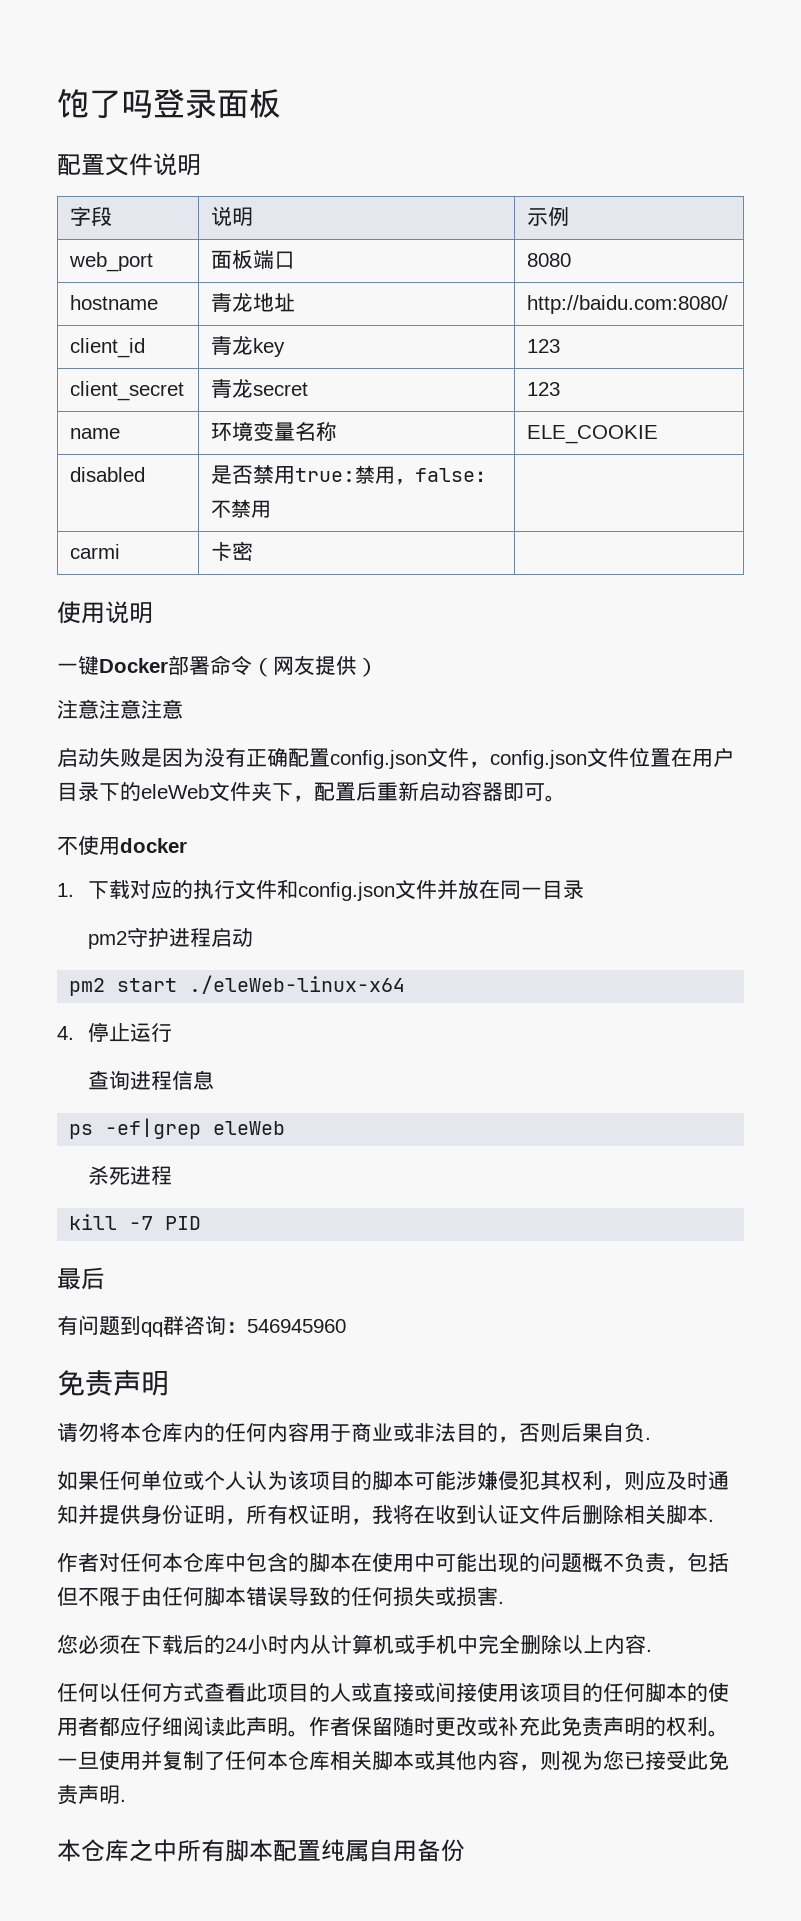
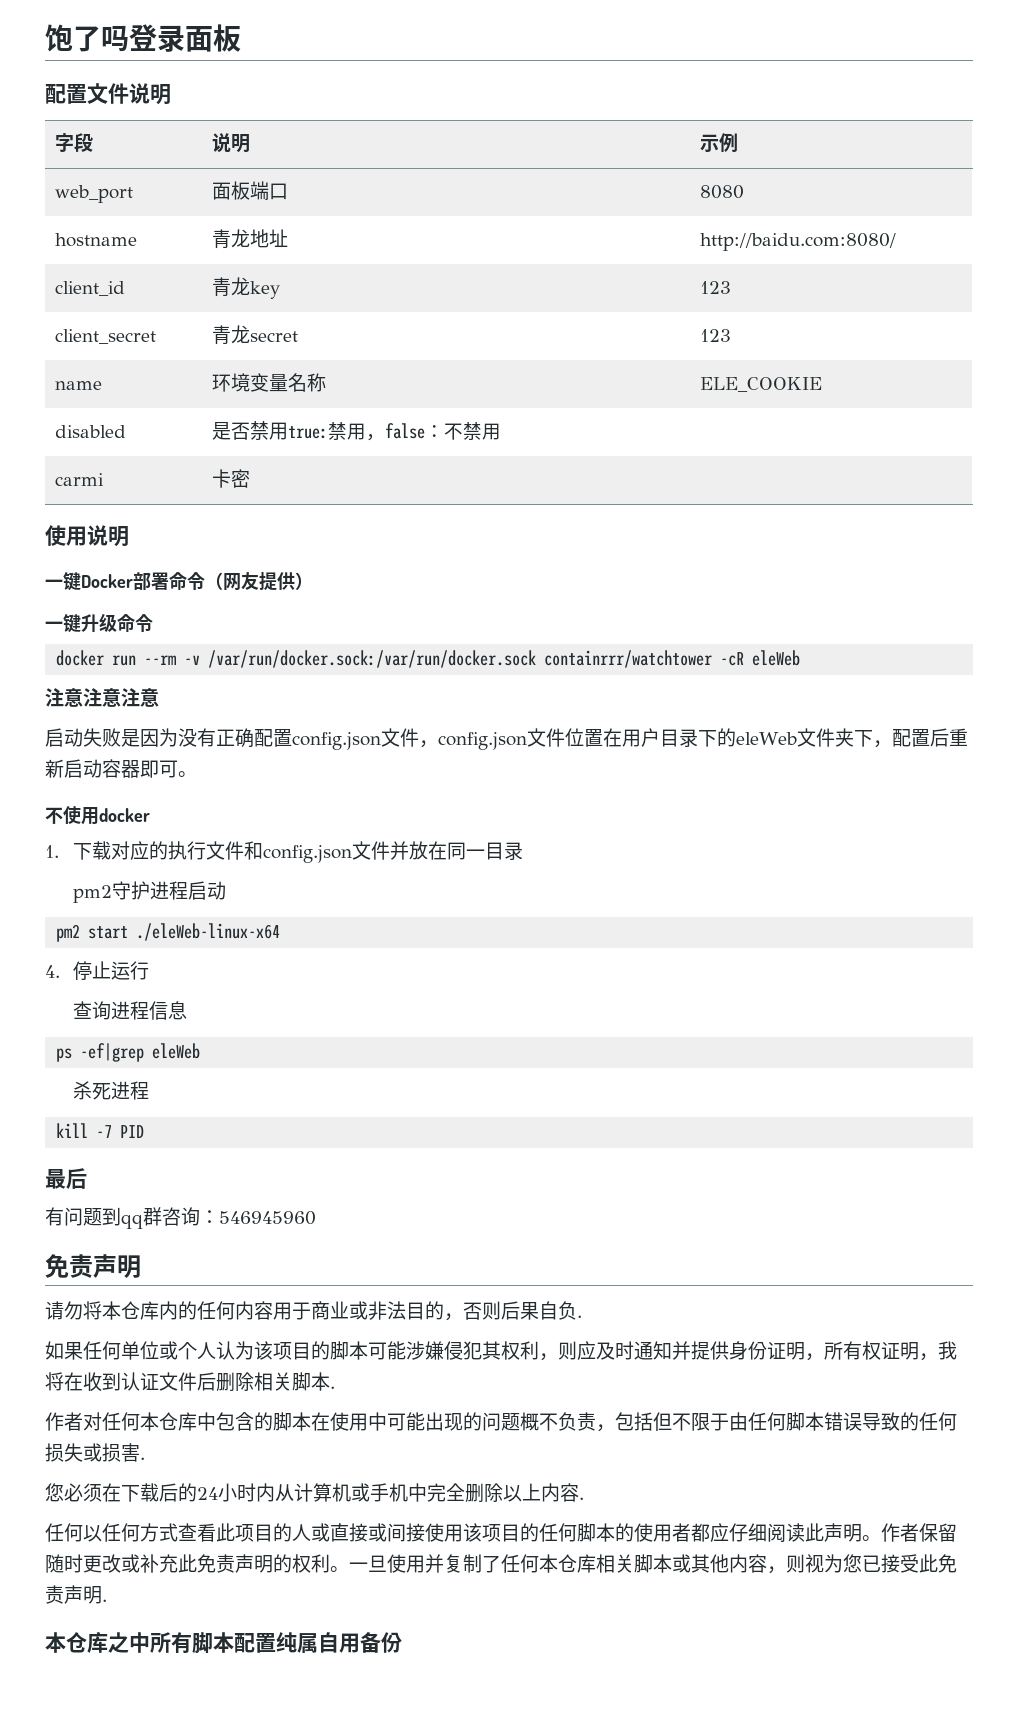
+ 一键升级命令
+ docker run --rm -v /var/run/docker.sock:/var/run/docker.sock containrrr/watchtower -cR eleWeb

